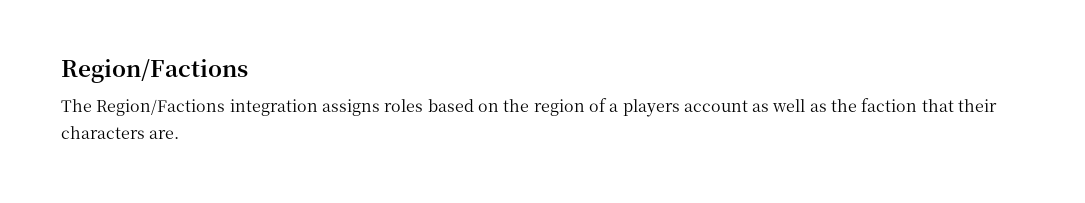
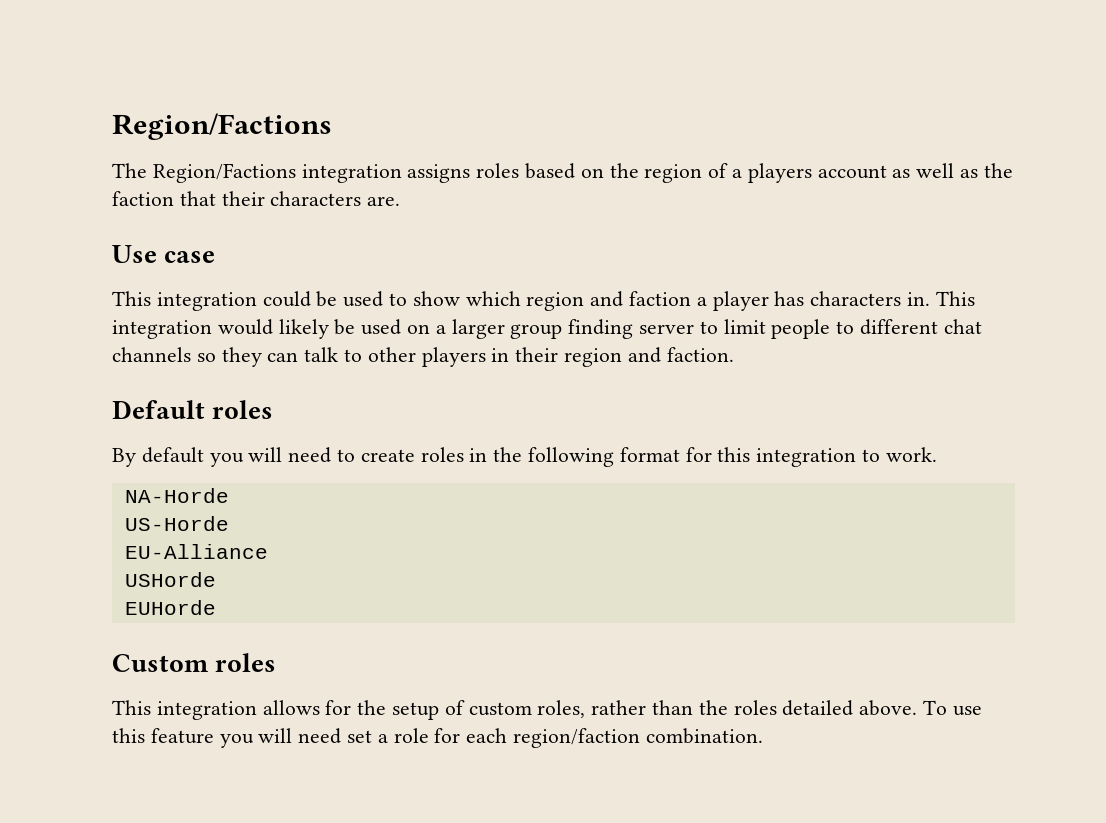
+ Use case
+ This integration could be used to show which region and faction a player has characters in. This integration would likely be used on a larger group finding server to limit people to different chat channels so they can talk to other players in their region and faction.
+ Default roles
+ By default you will need to create roles in the following format for this integration to work.
+ NA-Horde
+ US-Horde
+ EU-Alliance
+ USHorde
+ EUHorde
+ Custom roles
+ This integration allows for the setup of custom roles, rather than the roles detailed above. To use this feature you will need set a role for each region/faction combination.

